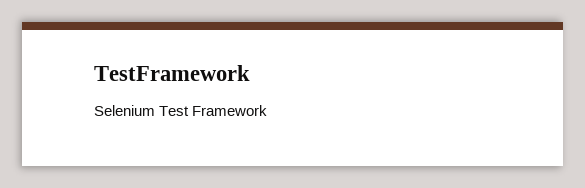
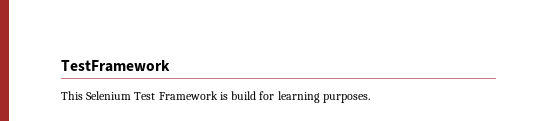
- Selenium Test Framework
+ This Selenium Test Framework is build for learning purposes.

